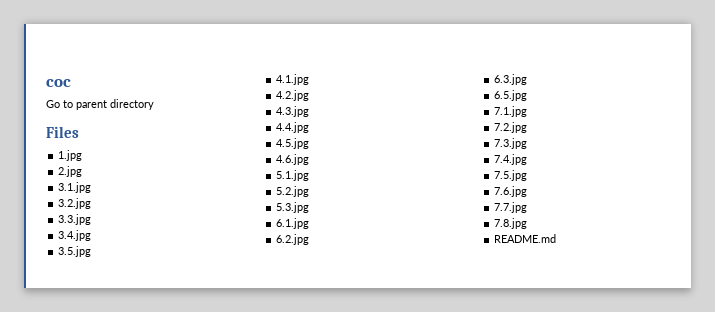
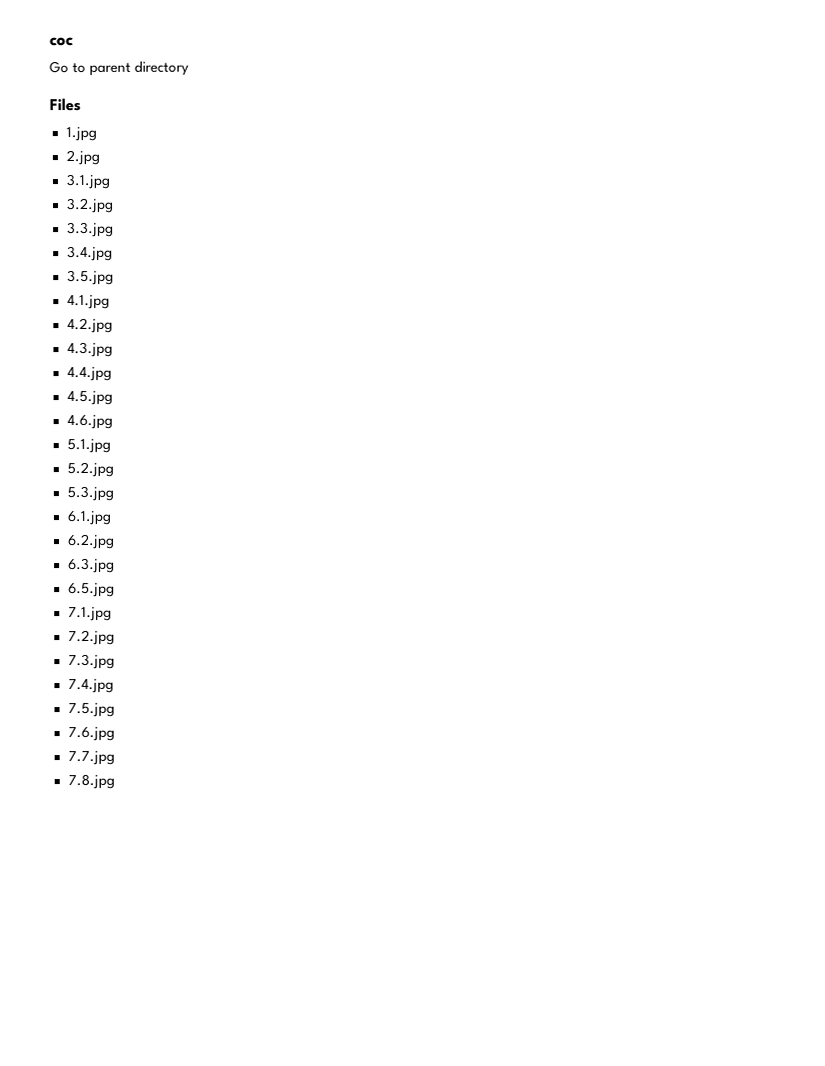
- README.md

